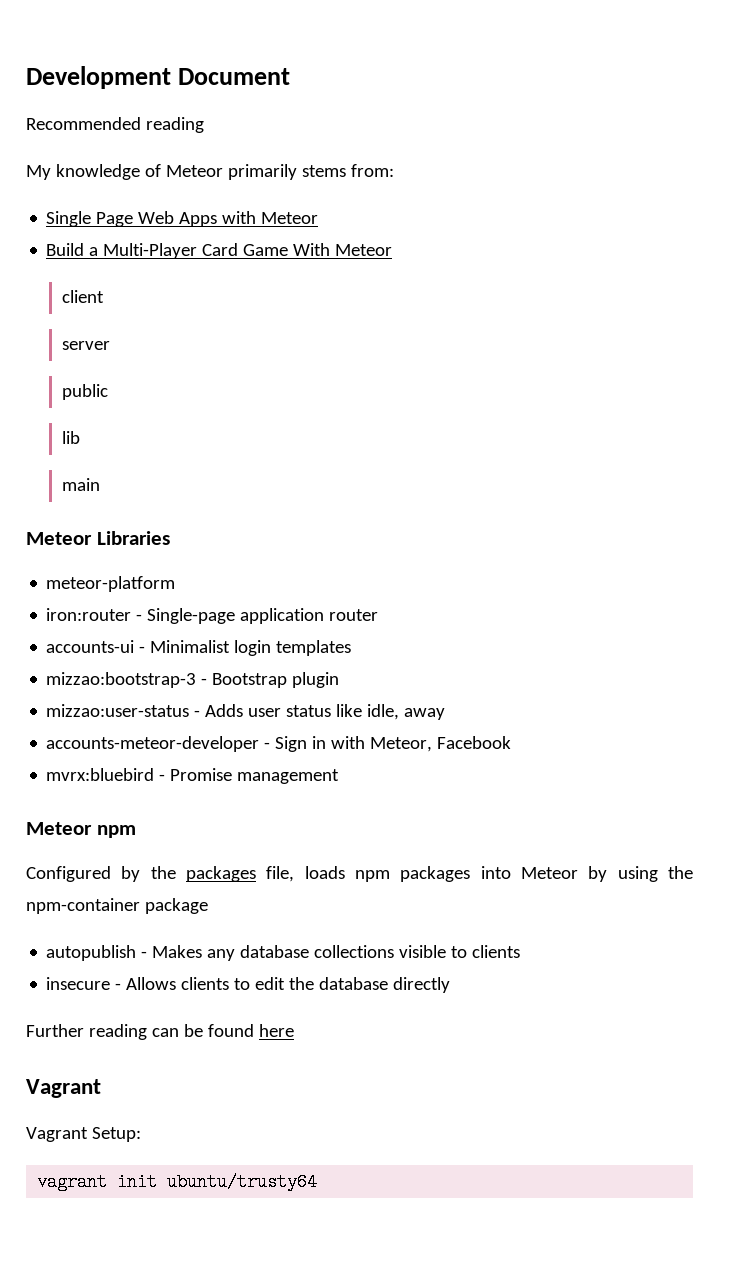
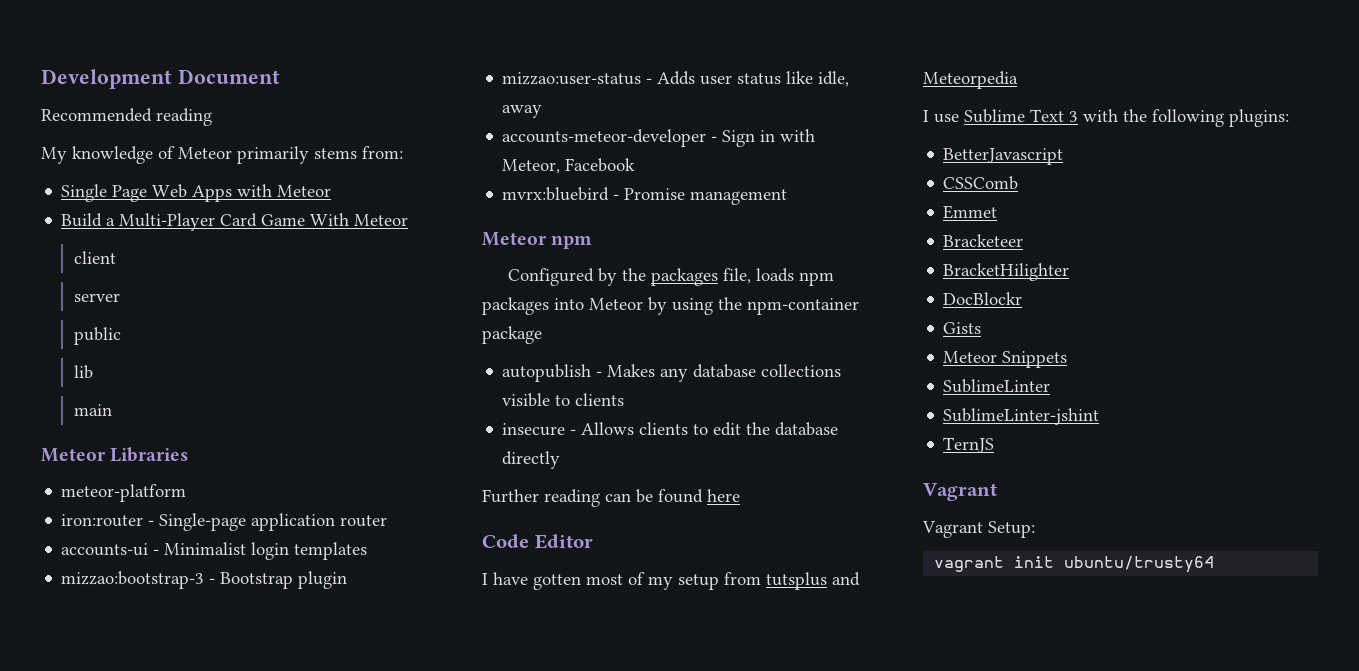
+ Code Editor
+ I have gotten most of my setup from tutsplus and Meteorpedia
+ I use Sublime Text 3 with the following plugins:
+ BetterJavascript
+ CSSComb
+ Emmet
+ Bracketeer
+ BracketHilighter
+ DocBlockr
+ Gists
+ Meteor Snippets
+ SublimeLinter
+ SublimeLinter-jshint
+ TernJS

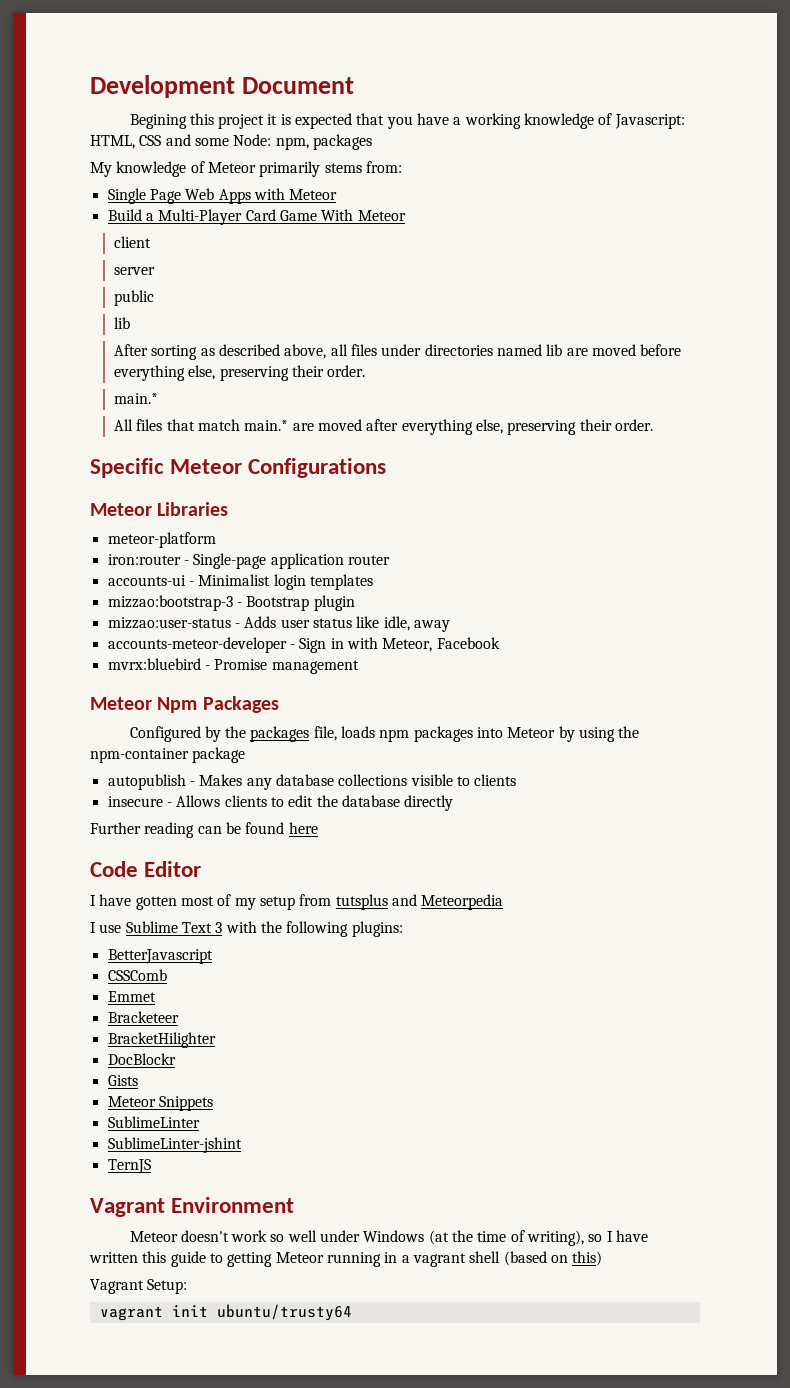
- Recommended reading
+ Begining this project it is expected that you have a working knowledge of Javascript: HTML, CSS and some Node: npm, packages
- main
+ After sorting as described above, all files under directories named lib are moved before everything else, preserving their order.
+ main.*
+ All files that match main.* are moved after everything else, preserving their order.
+ Specific Meteor Configurations
- Meteor npm
+ Meteor Npm Packages
  TernJS
- Vagrant
+ Vagrant Environment
+ Meteor doesn't work so well under Windows (at the time of writing), so I have written this guide to getting Meteor running in a vagrant shell (based on this)

